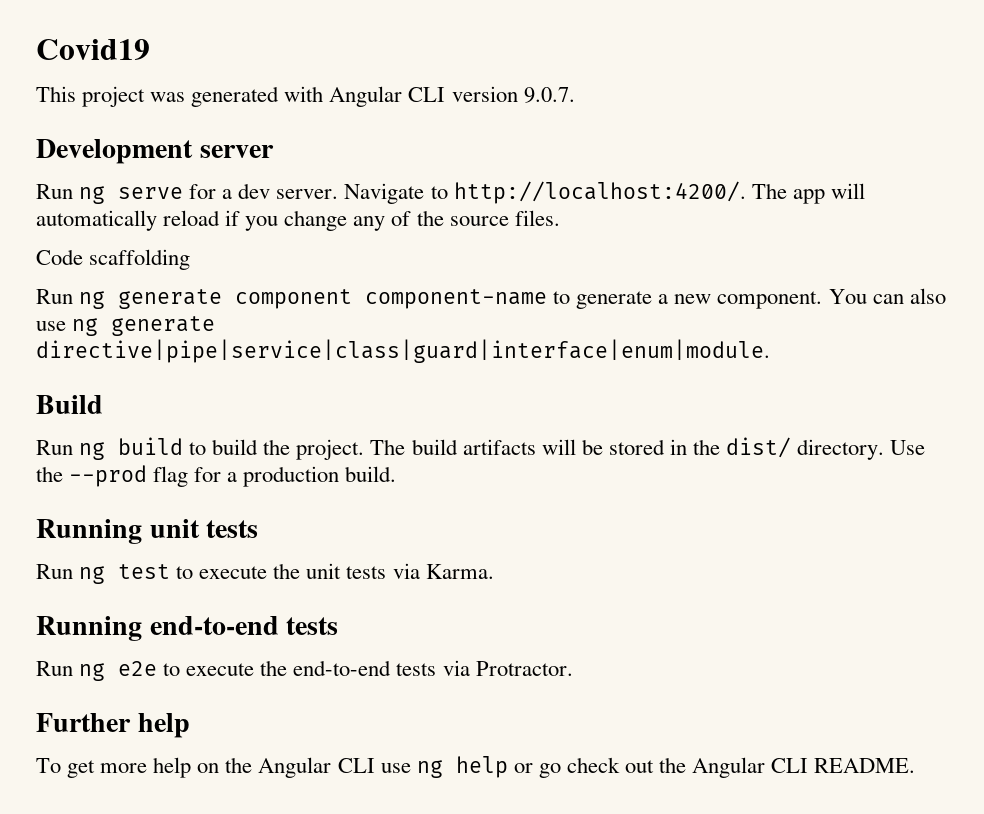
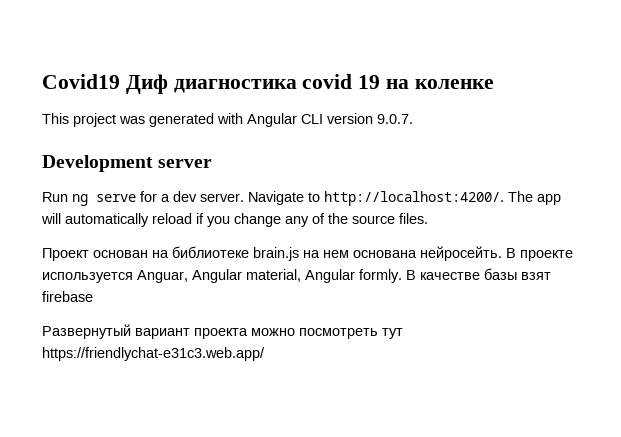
- Covid19
+ Covid19 Диф диагностика covid 19 на коленке
- Code scaffolding
- Run ng generate component component-name to generate a new component. You can also use ng generate directive|pipe|service|class|guard|interface|enum|module.
- Build
- Run ng build to build the project. The build artifacts will be stored in the dist/ directory. Use the --prod flag for a production build.
- Running unit tests
- Run ng test to execute the unit tests via Karma.
- Running end-to-end tests
- Run ng e2e to execute the end-to-end tests via Protractor.
- Further help
- To get more help on the Angular CLI use ng help or go check out the Angular CLI README.
+ Проект основан на библиотеке brain.js на нем основана нейросейть. В проекте используется Anguar, Angular material, Angular formly. В качестве базы взят firebase
+ Развернутый вариант проекта можно посмотреть тут https://friendlychat-e31c3.web.app/

